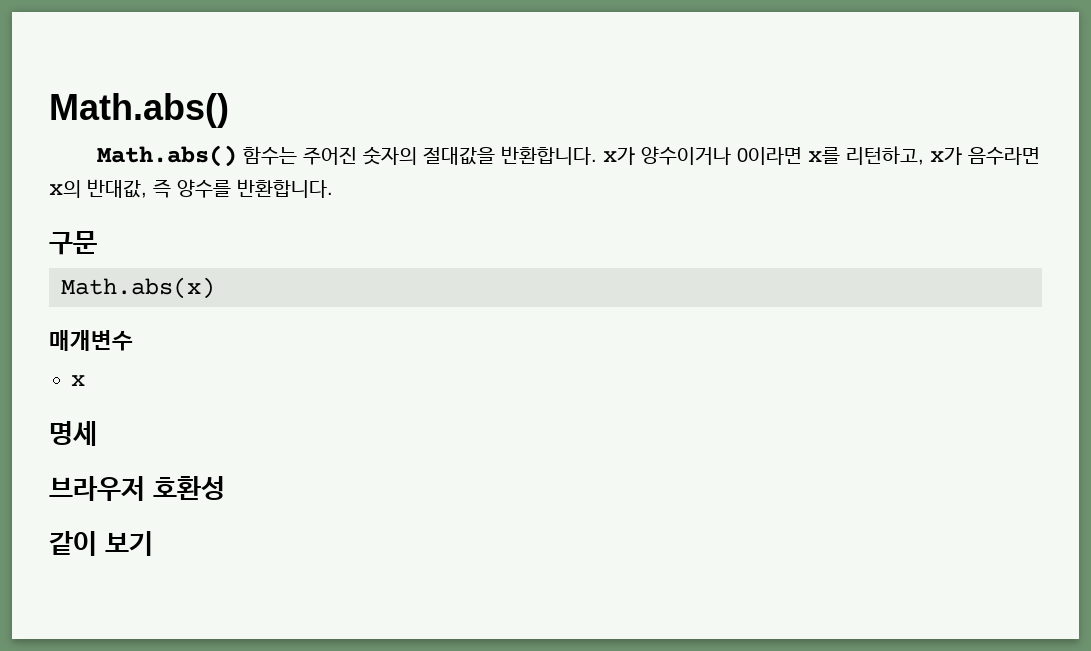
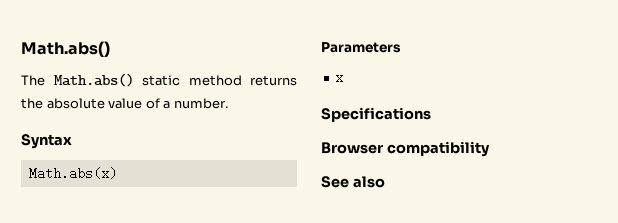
- Math.abs() 함수는 주어진 숫자의 절대값을 반환합니다. x가 양수이거나 0이라면 x를 리턴하고, x가 음수라면 x의 반대값, 즉 양수를 반환합니다.
- 구문
+ The Math.abs() static method returns the absolute value of a number.
+ Syntax
- 매개변수
+ Parameters
- 명세
- 브라우저 호환성
- 같이 보기
+ Specifications
+ Browser compatibility
+ See also

